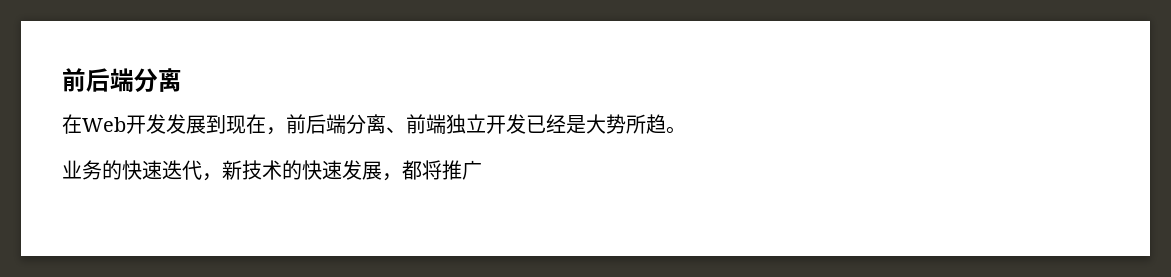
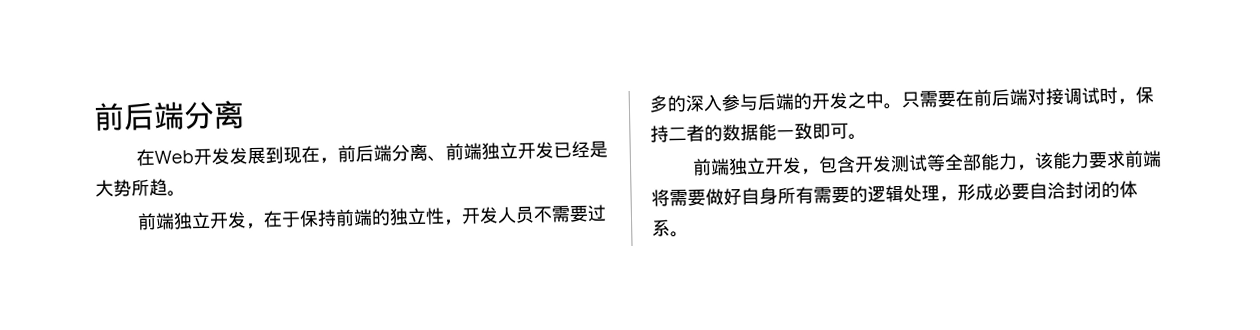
- 业务的快速迭代，新技术的快速发展，都将推广
+ 前端独立开发，在于保持前端的独立性，开发人员不需要过多的深入参与后端的开发之中。只需要在前后端对接调试时，保持二者的数据能一致即可。
+ 前端独立开发，包含开发测试等全部能力，该能力要求前端将需要做好自身所有需要的逻辑处理，形成必要自洽封闭的体系。

